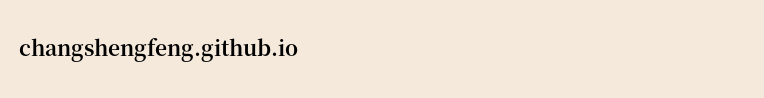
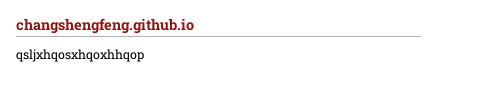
+ qsljxhqosxhqoxhhqop

